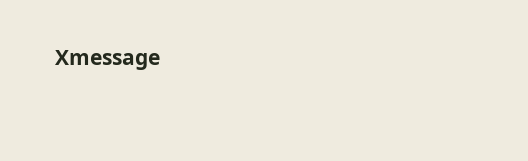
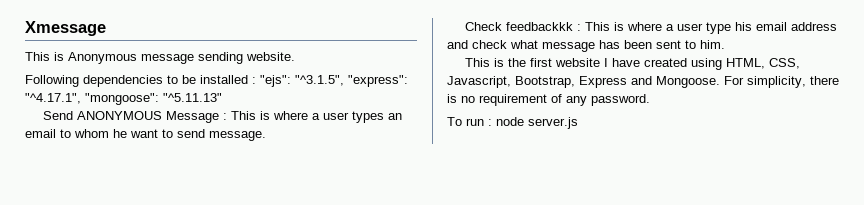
+ This is Anonymous message sending website.
+ Following dependencies to be installed : "ejs": "^3.1.5", "express": "^4.17.1", "mongoose": "^5.11.13"
+ Send ANONYMOUS Message : This is where a user types an email to whom he want to send message.
+ Check feedbackkk : This is where a user type his email address and check what message has been sent to him.
+ This is the first website I have created using HTML, CSS, Javascript, Bootstrap, Express and Mongoose. For simplicity, there is no requirement of any password.
+ To run : node server.js

